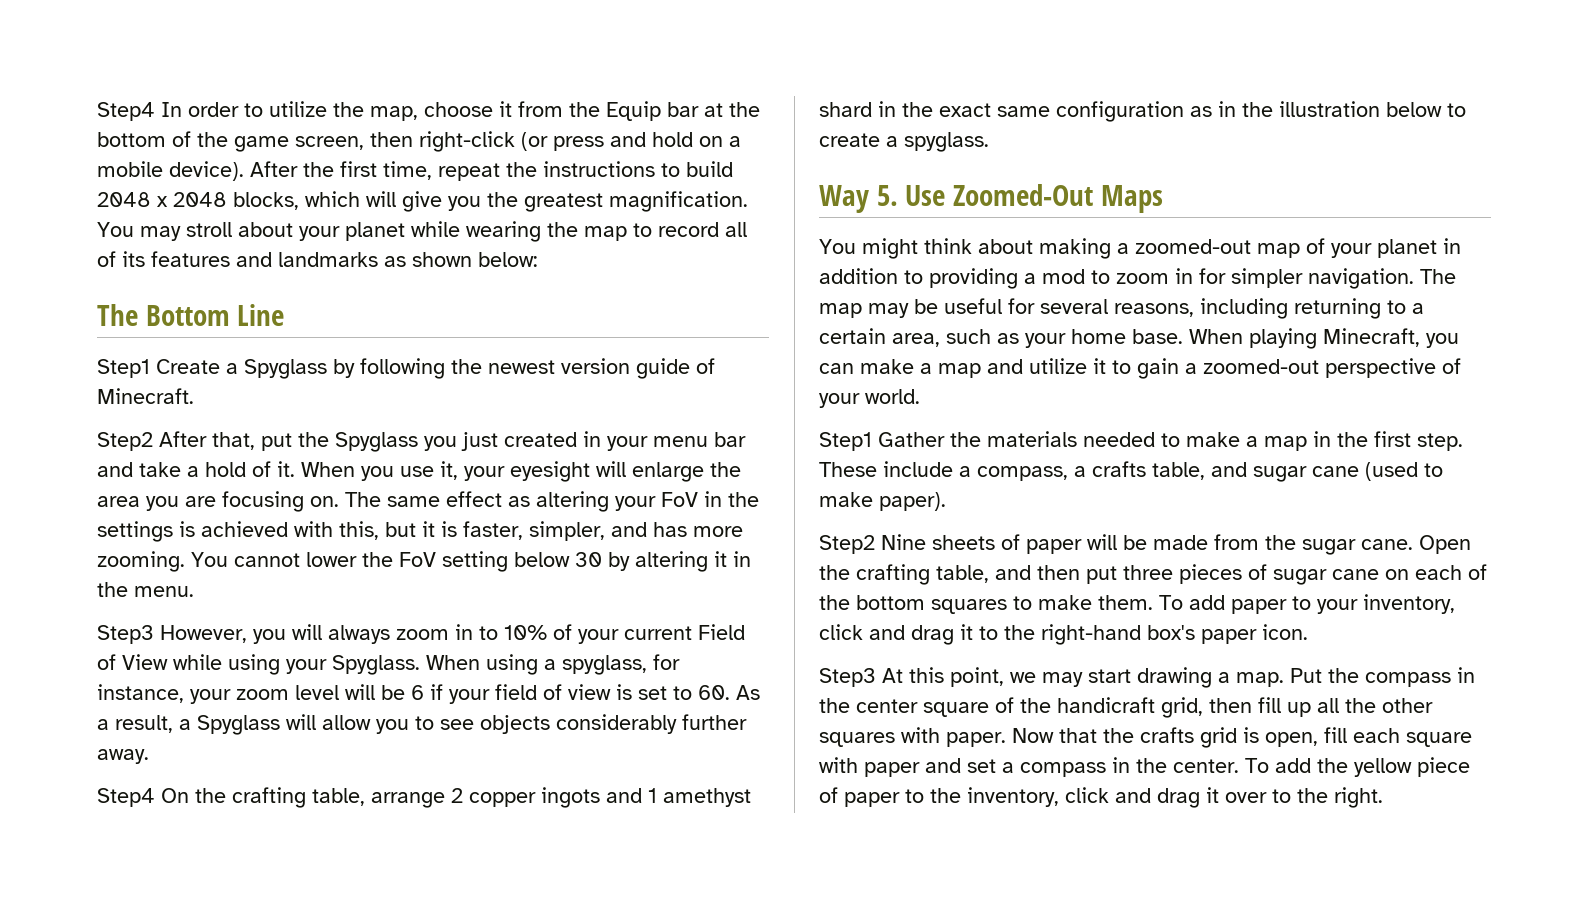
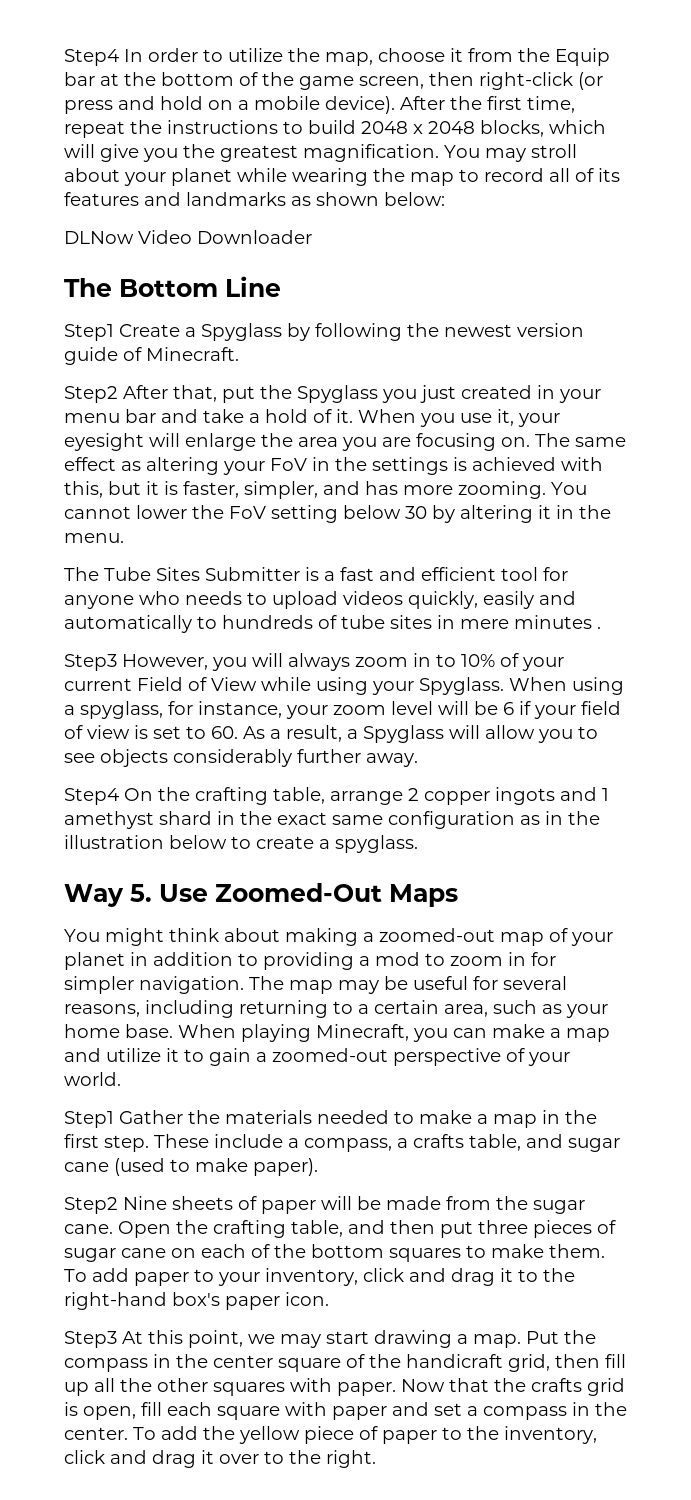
+ DLNow Video Downloader
+ The Tube Sites Submitter is a fast and efficient tool for anyone who needs to upload videos quickly, easily and automatically to hundreds of tube sites in mere minutes .

